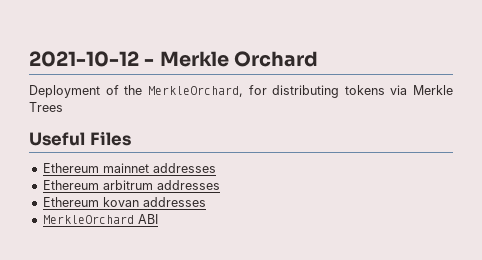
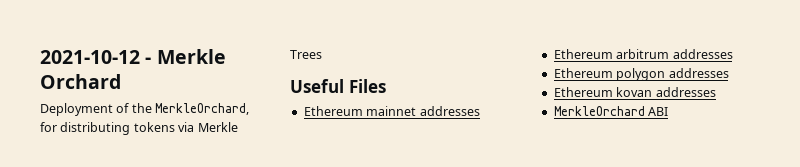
+ Ethereum polygon addresses

